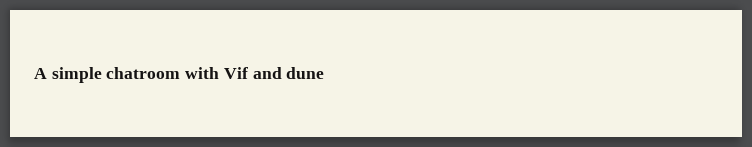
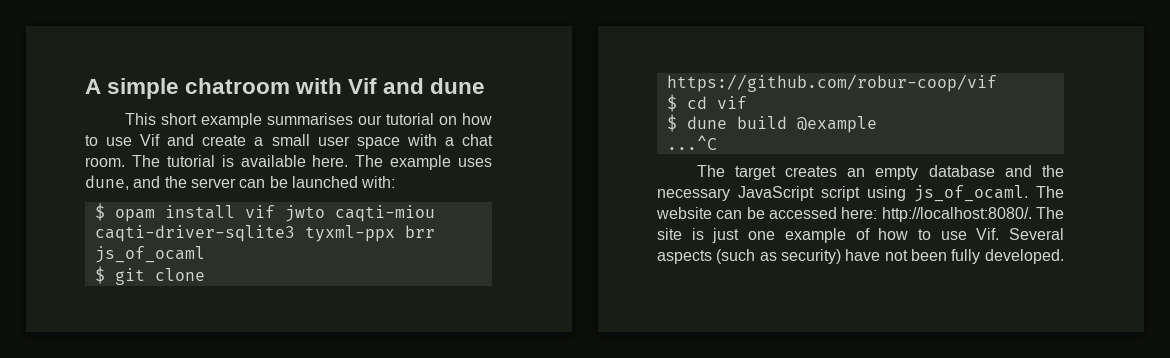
+ This short example summarises our tutorial on how to use Vif and create a small user space with a chat room. The tutorial is available here. The example uses dune, and the server can be launched with:
+ $ opam install vif jwto caqti-miou caqti-driver-sqlite3 tyxml-ppx brr js_of_ocaml
+ $ git clone https://github.com/robur-coop/vif
+ $ cd vif
+ $ dune build @example
+ ...^C
+ The target creates an empty database and the necessary JavaScript script using js_of_ocaml. The website can be accessed here: http://localhost:8080/. The site is just one example of how to use Vif. Several aspects (such as security) have not been fully developed.

